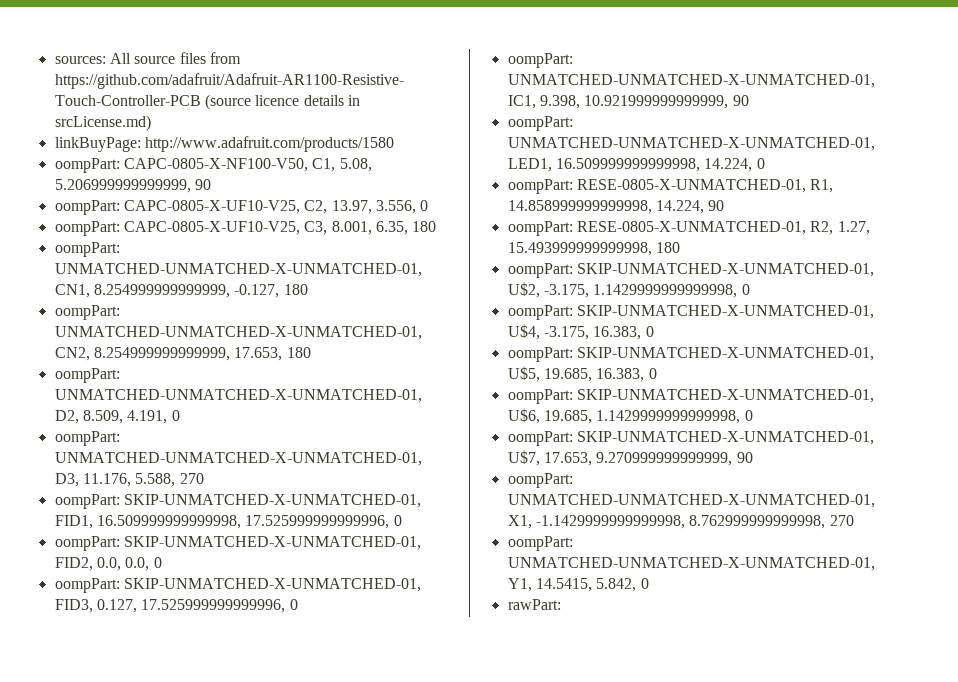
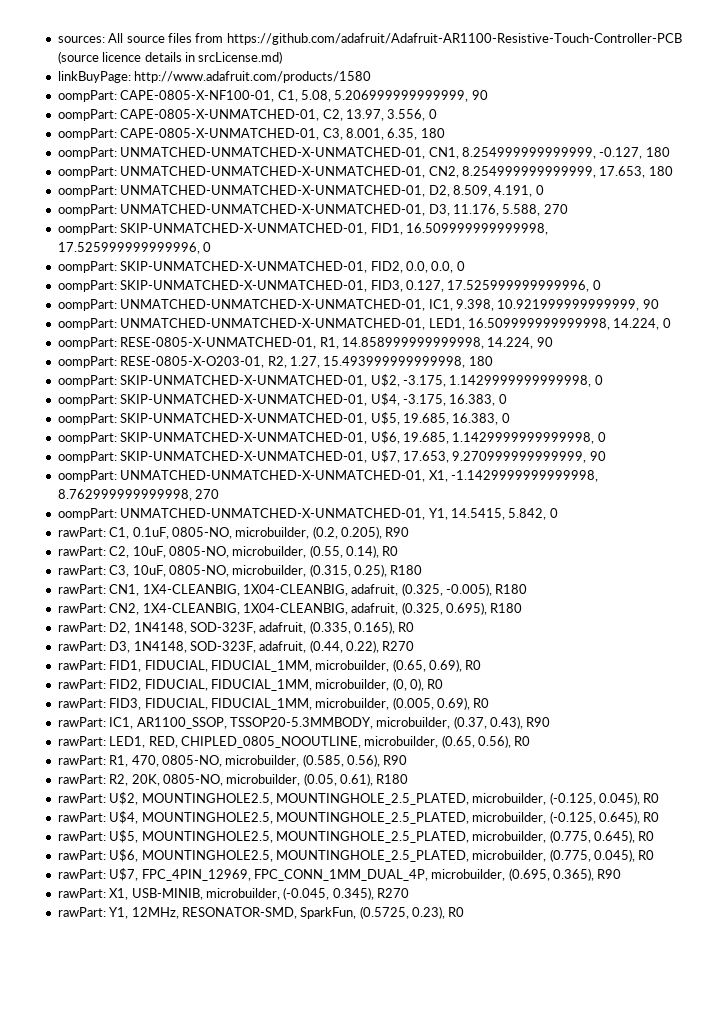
- oompPart: CAPC-0805-X-NF100-V50, C1, 5.08, 5.206999999999999, 90
+ oompPart: CAPE-0805-X-NF100-01, C1, 5.08, 5.206999999999999, 90
- oompPart: CAPC-0805-X-UF10-V25, C2, 13.97, 3.556, 0
+ oompPart: CAPE-0805-X-UNMATCHED-01, C2, 13.97, 3.556, 0
- oompPart: CAPC-0805-X-UF10-V25, C3, 8.001, 6.35, 180
+ oompPart: CAPE-0805-X-UNMATCHED-01, C3, 8.001, 6.35, 180
- oompPart: RESE-0805-X-UNMATCHED-01, R2, 1.27, 15.493999999999998, 180
+ oompPart: RESE-0805-X-O203-01, R2, 1.27, 15.493999999999998, 180
- rawPart:
+ rawPart: C1, 0.1uF, 0805-NO, microbuilder, (0.2, 0.205), R90
+ rawPart: C2, 10uF, 0805-NO, microbuilder, (0.55, 0.14), R0
+ rawPart: C3, 10uF, 0805-NO, microbuilder, (0.315, 0.25), R180
+ rawPart: CN1, 1X4-CLEANBIG, 1X04-CLEANBIG, adafruit, (0.325, -0.005), R180
+ rawPart: CN2, 1X4-CLEANBIG, 1X04-CLEANBIG, adafruit, (0.325, 0.695), R180
+ rawPart: D2, 1N4148, SOD-323F, adafruit, (0.335, 0.165), R0
+ rawPart: D3, 1N4148, SOD-323F, adafruit, (0.44, 0.22), R270
+ rawPart: FID1, FIDUCIAL, FIDUCIAL_1MM, microbuilder, (0.65, 0.69), R0
+ rawPart: FID2, FIDUCIAL, FIDUCIAL_1MM, microbuilder, (0, 0), R0
+ rawPart: FID3, FIDUCIAL, FIDUCIAL_1MM, microbuilder, (0.005, 0.69), R0
+ rawPart: IC1, AR1100_SSOP, TSSOP20-5.3MMBODY, microbuilder, (0.37, 0.43), R90
+ rawPart: LED1, RED, CHIPLED_0805_NOOUTLINE, microbuilder, (0.65, 0.56), R0
+ rawPart: R1, 470, 0805-NO, microbuilder, (0.585, 0.56), R90
+ rawPart: R2, 20K, 0805-NO, microbuilder, (0.05, 0.61), R180
+ rawPart: U$2, MOUNTINGHOLE2.5, MOUNTINGHOLE_2.5_PLATED, microbuilder, (-0.125, 0.045), R0
+ rawPart: U$4, MOUNTINGHOLE2.5, MOUNTINGHOLE_2.5_PLATED, microbuilder, (-0.125, 0.645), R0
+ rawPart: U$5, MOUNTINGHOLE2.5, MOUNTINGHOLE_2.5_PLATED, microbuilder, (0.775, 0.645), R0
+ rawPart: U$6, MOUNTINGHOLE2.5, MOUNTINGHOLE_2.5_PLATED, microbuilder, (0.775, 0.045), R0
+ rawPart: U$7, FPC_4PIN_12969, FPC_CONN_1MM_DUAL_4P, microbuilder, (0.695, 0.365), R90
+ rawPart: X1, USB-MINIB, microbuilder, (-0.045, 0.345), R270
+ rawPart: Y1, 12MHz, RESONATOR-SMD, SparkFun, (0.5725, 0.23), R0

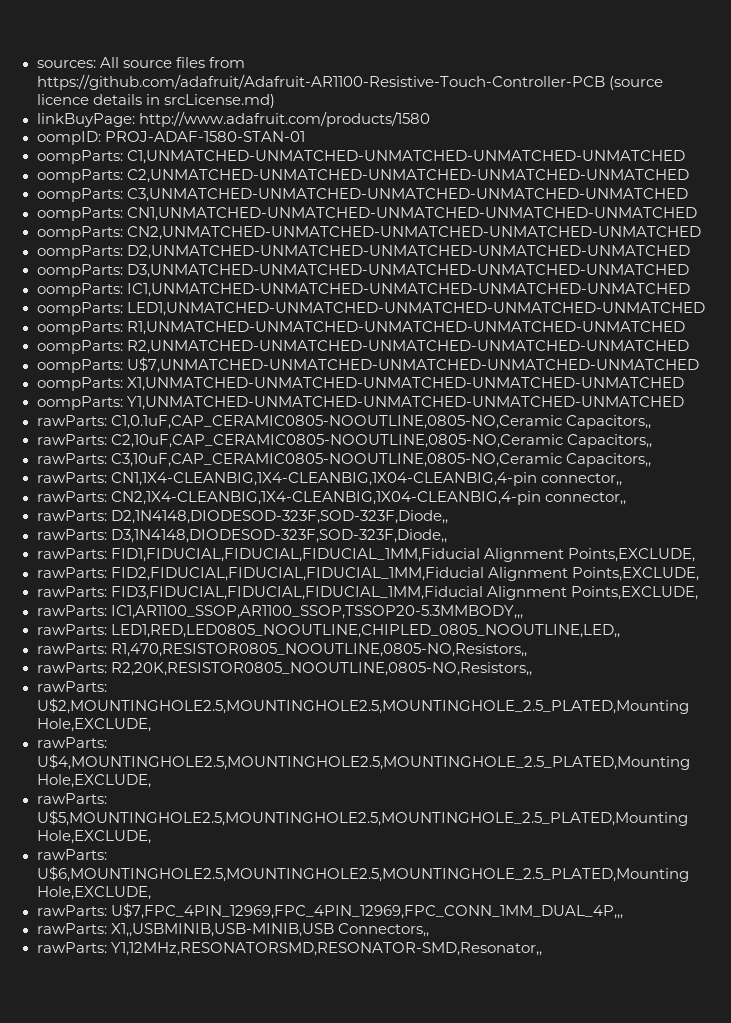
- oompPart: CAPE-0805-X-NF100-01, C1, 5.08, 5.206999999999999, 90
- oompPart: CAPE-0805-X-UNMATCHED-01, C2, 13.97, 3.556, 0
- oompPart: CAPE-0805-X-UNMATCHED-01, C3, 8.001, 6.35, 180
- oompPart: UNMATCHED-UNMATCHED-X-UNMATCHED-01, CN1, 8.254999999999999, -0.127, 180
- oompPart: UNMATCHED-UNMATCHED-X-UNMATCHED-01, CN2, 8.254999999999999, 17.653, 180
- oompPart: UNMATCHED-UNMATCHED-X-UNMATCHED-01, D2, 8.509, 4.191, 0
- oompPart: UNMATCHED-UNMATCHED-X-UNMATCHED-01, D3, 11.176, 5.588, 270
- oompPart: SKIP-UNMATCHED-X-UNMATCHED-01, FID1, 16.509999999999998, 17.525999999999996, 0
- oompPart: SKIP-UNMATCHED-X-UNMATCHED-01, FID2, 0.0, 0.0, 0
- oompPart: SKIP-UNMATCHED-X-UNMATCHED-01, FID3, 0.127, 17.525999999999996, 0
- oompPart: UNMATCHED-UNMATCHED-X-UNMATCHED-01, IC1, 9.398, 10.921999999999999, 90
- oompPart: UNMATCHED-UNMATCHED-X-UNMATCHED-01, LED1, 16.509999999999998, 14.224, 0
- oompPart: RESE-0805-X-UNMATCHED-01, R1, 14.858999999999998, 14.224, 90
- oompPart: RESE-0805-X-O203-01, R2, 1.27, 15.493999999999998, 180
- oompPart: SKIP-UNMATCHED-X-UNMATCHED-01, U$2, -3.175, 1.1429999999999998, 0
- oompPart: SKIP-UNMATCHED-X-UNMATCHED-01, U$4, -3.175, 16.383, 0
- oompPart: SKIP-UNMATCHED-X-UNMATCHED-01, U$5, 19.685, 16.383, 0
- oompPart: SKIP-UNMATCHED-X-UNMATCHED-01, U$6, 19.685, 1.1429999999999998, 0
- oompPart: SKIP-UNMATCHED-X-UNMATCHED-01, U$7, 17.653, 9.270999999999999, 90
- oompPart: UNMATCHED-UNMATCHED-X-UNMATCHED-01, X1, -1.1429999999999998, 8.762999999999998, 270
- oompPart: UNMATCHED-UNMATCHED-X-UNMATCHED-01, Y1, 14.5415, 5.842, 0
- rawPart: C1, 0.1uF, 0805-NO, microbuilder, (0.2, 0.205), R90
- rawPart: C2, 10uF, 0805-NO, microbuilder, (0.55, 0.14), R0
- rawPart: C3, 10uF, 0805-NO, microbuilder, (0.315, 0.25), R180
- rawPart: CN1, 1X4-CLEANBIG, 1X04-CLEANBIG, adafruit, (0.325, -0.005), R180
- rawPart: CN2, 1X4-CLEANBIG, 1X04-CLEANBIG, adafruit, (0.325, 0.695), R180
- rawPart: D2, 1N4148, SOD-323F, adafruit, (0.335, 0.165), R0
- rawPart: D3, 1N4148, SOD-323F, adafruit, (0.44, 0.22), R270
- rawPart: FID1, FIDUCIAL, FIDUCIAL_1MM, microbuilder, (0.65, 0.69), R0
- rawPart: FID2, FIDUCIAL, FIDUCIAL_1MM, microbuilder, (0, 0), R0
- rawPart: FID3, FIDUCIAL, FIDUCIAL_1MM, microbuilder, (0.005, 0.69), R0
- rawPart: IC1, AR1100_SSOP, TSSOP20-5.3MMBODY, microbuilder, (0.37, 0.43), R90
- rawPart: LED1, RED, CHIPLED_0805_NOOUTLINE, microbuilder, (0.65, 0.56), R0
- rawPart: R1, 470, 0805-NO, microbuilder, (0.585, 0.56), R90
- rawPart: R2, 20K, 0805-NO, microbuilder, (0.05, 0.61), R180
- rawPart: U$2, MOUNTINGHOLE2.5, MOUNTINGHOLE_2.5_PLATED, microbuilder, (-0.125, 0.045), R0
- rawPart: U$4, MOUNTINGHOLE2.5, MOUNTINGHOLE_2.5_PLATED, microbuilder, (-0.125, 0.645), R0
- rawPart: U$5, MOUNTINGHOLE2.5, MOUNTINGHOLE_2.5_PLATED, microbuilder, (0.775, 0.645), R0
- rawPart: U$6, MOUNTINGHOLE2.5, MOUNTINGHOLE_2.5_PLATED, microbuilder, (0.775, 0.045), R0
- rawPart: U$7, FPC_4PIN_12969, FPC_CONN_1MM_DUAL_4P, microbuilder, (0.695, 0.365), R90
- rawPart: X1, USB-MINIB, microbuilder, (-0.045, 0.345), R270
- rawPart: Y1, 12MHz, RESONATOR-SMD, SparkFun, (0.5725, 0.23), R0
+ oompID: PROJ-ADAF-1580-STAN-01
+ oompParts: C1,UNMATCHED-UNMATCHED-UNMATCHED-UNMATCHED-UNMATCHED
+ oompParts: C2,UNMATCHED-UNMATCHED-UNMATCHED-UNMATCHED-UNMATCHED
+ oompParts: C3,UNMATCHED-UNMATCHED-UNMATCHED-UNMATCHED-UNMATCHED
+ oompParts: CN1,UNMATCHED-UNMATCHED-UNMATCHED-UNMATCHED-UNMATCHED
+ oompParts: CN2,UNMATCHED-UNMATCHED-UNMATCHED-UNMATCHED-UNMATCHED
+ oompParts: D2,UNMATCHED-UNMATCHED-UNMATCHED-UNMATCHED-UNMATCHED
+ oompParts: D3,UNMATCHED-UNMATCHED-UNMATCHED-UNMATCHED-UNMATCHED
+ oompParts: IC1,UNMATCHED-UNMATCHED-UNMATCHED-UNMATCHED-UNMATCHED
+ oompParts: LED1,UNMATCHED-UNMATCHED-UNMATCHED-UNMATCHED-UNMATCHED
+ oompParts: R1,UNMATCHED-UNMATCHED-UNMATCHED-UNMATCHED-UNMATCHED
+ oompParts: R2,UNMATCHED-UNMATCHED-UNMATCHED-UNMATCHED-UNMATCHED
+ oompParts: U$7,UNMATCHED-UNMATCHED-UNMATCHED-UNMATCHED-UNMATCHED
+ oompParts: X1,UNMATCHED-UNMATCHED-UNMATCHED-UNMATCHED-UNMATCHED
+ oompParts: Y1,UNMATCHED-UNMATCHED-UNMATCHED-UNMATCHED-UNMATCHED
+ rawParts: C1,0.1uF,CAP_CERAMIC0805-NOOUTLINE,0805-NO,Ceramic Capacitors,,
+ rawParts: C2,10uF,CAP_CERAMIC0805-NOOUTLINE,0805-NO,Ceramic Capacitors,,
+ rawParts: C3,10uF,CAP_CERAMIC0805-NOOUTLINE,0805-NO,Ceramic Capacitors,,
+ rawParts: CN1,1X4-CLEANBIG,1X4-CLEANBIG,1X04-CLEANBIG,4-pin connector,,
+ rawParts: CN2,1X4-CLEANBIG,1X4-CLEANBIG,1X04-CLEANBIG,4-pin connector,,
+ rawParts: D2,1N4148,DIODESOD-323F,SOD-323F,Diode,,
+ rawParts: D3,1N4148,DIODESOD-323F,SOD-323F,Diode,,
+ rawParts: FID1,FIDUCIAL,FIDUCIAL,FIDUCIAL_1MM,Fiducial Alignment Points,EXCLUDE,
+ rawParts: FID2,FIDUCIAL,FIDUCIAL,FIDUCIAL_1MM,Fiducial Alignment Points,EXCLUDE,
+ rawParts: FID3,FIDUCIAL,FIDUCIAL,FIDUCIAL_1MM,Fiducial Alignment Points,EXCLUDE,
+ rawParts: IC1,AR1100_SSOP,AR1100_SSOP,TSSOP20-5.3MMBODY,,,
+ rawParts: LED1,RED,LED0805_NOOUTLINE,CHIPLED_0805_NOOUTLINE,LED,,
+ rawParts: R1,470,RESISTOR0805_NOOUTLINE,0805-NO,Resistors,,
+ rawParts: R2,20K,RESISTOR0805_NOOUTLINE,0805-NO,Resistors,,
+ rawParts: U$2,MOUNTINGHOLE2.5,MOUNTINGHOLE2.5,MOUNTINGHOLE_2.5_PLATED,Mounting Hole,EXCLUDE,
+ rawParts: U$4,MOUNTINGHOLE2.5,MOUNTINGHOLE2.5,MOUNTINGHOLE_2.5_PLATED,Mounting Hole,EXCLUDE,
+ rawParts: U$5,MOUNTINGHOLE2.5,MOUNTINGHOLE2.5,MOUNTINGHOLE_2.5_PLATED,Mounting Hole,EXCLUDE,
+ rawParts: U$6,MOUNTINGHOLE2.5,MOUNTINGHOLE2.5,MOUNTINGHOLE_2.5_PLATED,Mounting Hole,EXCLUDE,
+ rawParts: U$7,FPC_4PIN_12969,FPC_4PIN_12969,FPC_CONN_1MM_DUAL_4P,,,
+ rawParts: X1,,USBMINIB,USB-MINIB,USB Connectors,,
+ rawParts: Y1,12MHz,RESONATORSMD,RESONATOR-SMD,Resonator,,

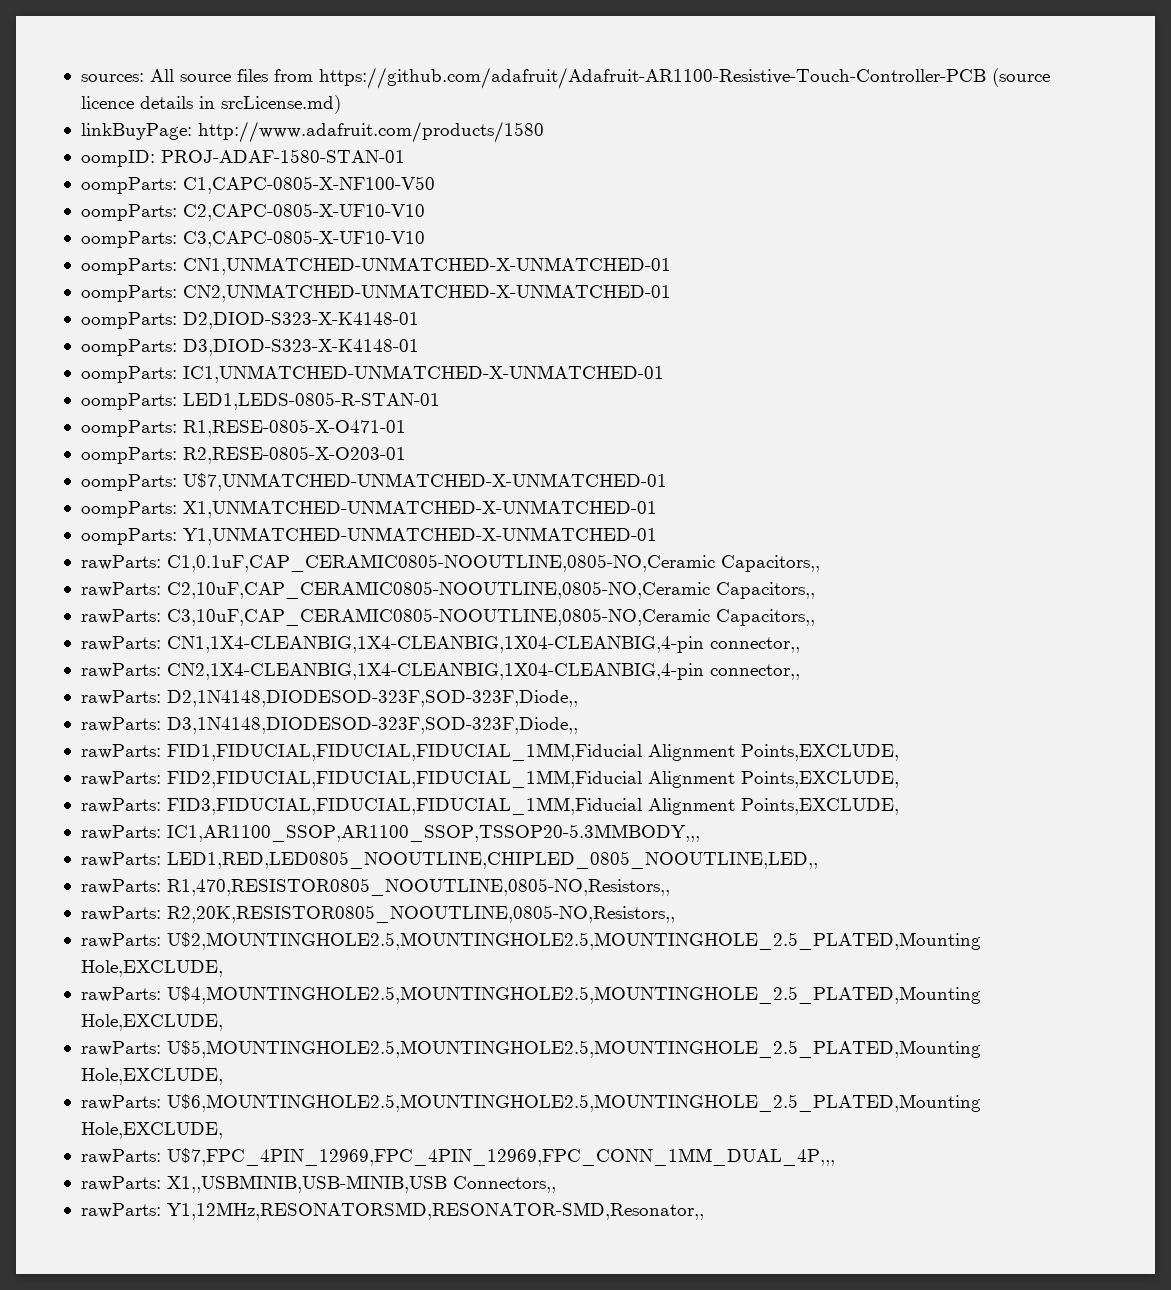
- oompParts: C1,UNMATCHED-UNMATCHED-UNMATCHED-UNMATCHED-UNMATCHED
- oompParts: C2,UNMATCHED-UNMATCHED-UNMATCHED-UNMATCHED-UNMATCHED
- oompParts: C3,UNMATCHED-UNMATCHED-UNMATCHED-UNMATCHED-UNMATCHED
- oompParts: CN1,UNMATCHED-UNMATCHED-UNMATCHED-UNMATCHED-UNMATCHED
- oompParts: CN2,UNMATCHED-UNMATCHED-UNMATCHED-UNMATCHED-UNMATCHED
- oompParts: D2,UNMATCHED-UNMATCHED-UNMATCHED-UNMATCHED-UNMATCHED
- oompParts: D3,UNMATCHED-UNMATCHED-UNMATCHED-UNMATCHED-UNMATCHED
- oompParts: IC1,UNMATCHED-UNMATCHED-UNMATCHED-UNMATCHED-UNMATCHED
- oompParts: LED1,UNMATCHED-UNMATCHED-UNMATCHED-UNMATCHED-UNMATCHED
- oompParts: R1,UNMATCHED-UNMATCHED-UNMATCHED-UNMATCHED-UNMATCHED
- oompParts: R2,UNMATCHED-UNMATCHED-UNMATCHED-UNMATCHED-UNMATCHED
- oompParts: U$7,UNMATCHED-UNMATCHED-UNMATCHED-UNMATCHED-UNMATCHED
- oompParts: X1,UNMATCHED-UNMATCHED-UNMATCHED-UNMATCHED-UNMATCHED
- oompParts: Y1,UNMATCHED-UNMATCHED-UNMATCHED-UNMATCHED-UNMATCHED
+ oompParts: C1,CAPC-0805-X-NF100-V50
+ oompParts: C2,CAPC-0805-X-UF10-V10
+ oompParts: C3,CAPC-0805-X-UF10-V10
+ oompParts: CN1,UNMATCHED-UNMATCHED-X-UNMATCHED-01
+ oompParts: CN2,UNMATCHED-UNMATCHED-X-UNMATCHED-01
+ oompParts: D2,DIOD-S323-X-K4148-01
+ oompParts: D3,DIOD-S323-X-K4148-01
+ oompParts: IC1,UNMATCHED-UNMATCHED-X-UNMATCHED-01
+ oompParts: LED1,LEDS-0805-R-STAN-01
+ oompParts: R1,RESE-0805-X-O471-01
+ oompParts: R2,RESE-0805-X-O203-01
+ oompParts: U$7,UNMATCHED-UNMATCHED-X-UNMATCHED-01
+ oompParts: X1,UNMATCHED-UNMATCHED-X-UNMATCHED-01
+ oompParts: Y1,UNMATCHED-UNMATCHED-X-UNMATCHED-01

